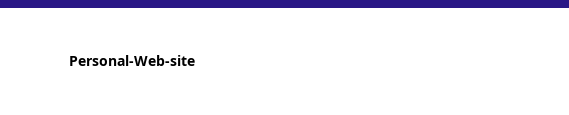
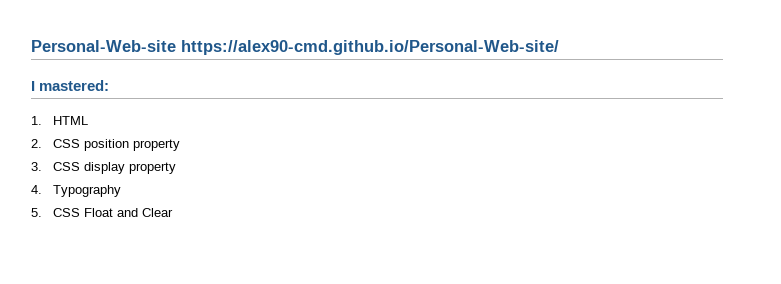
- Personal-Web-site
+ Personal-Web-site https://alex90-cmd.github.io/Personal-Web-site/
+ I mastered:
+ 1. HTML
+ 2. CSS position property
+ 3. CSS display property
+ 4. Typography
+ 5. CSS Float and Clear

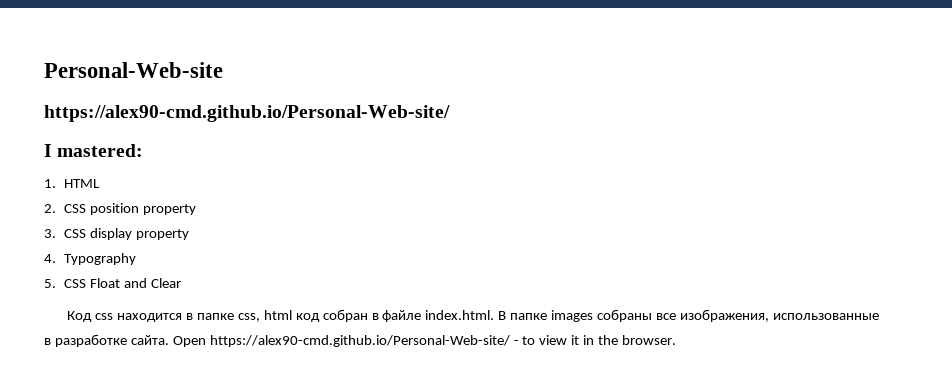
- Personal-Web-site https://alex90-cmd.github.io/Personal-Web-site/
+ Personal-Web-site
+ https://alex90-cmd.github.io/Personal-Web-site/
+ Код css находится в папке сss, html код собран в файле index.html. В папке images собраны все изображения, использованные в разработке сайта. Open https://alex90-cmd.github.io/Personal-Web-site/ - to view it in the browser.

